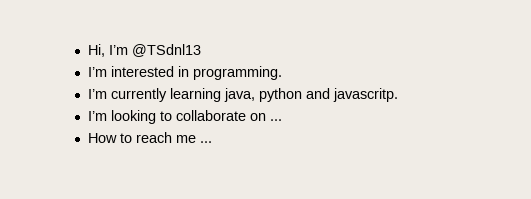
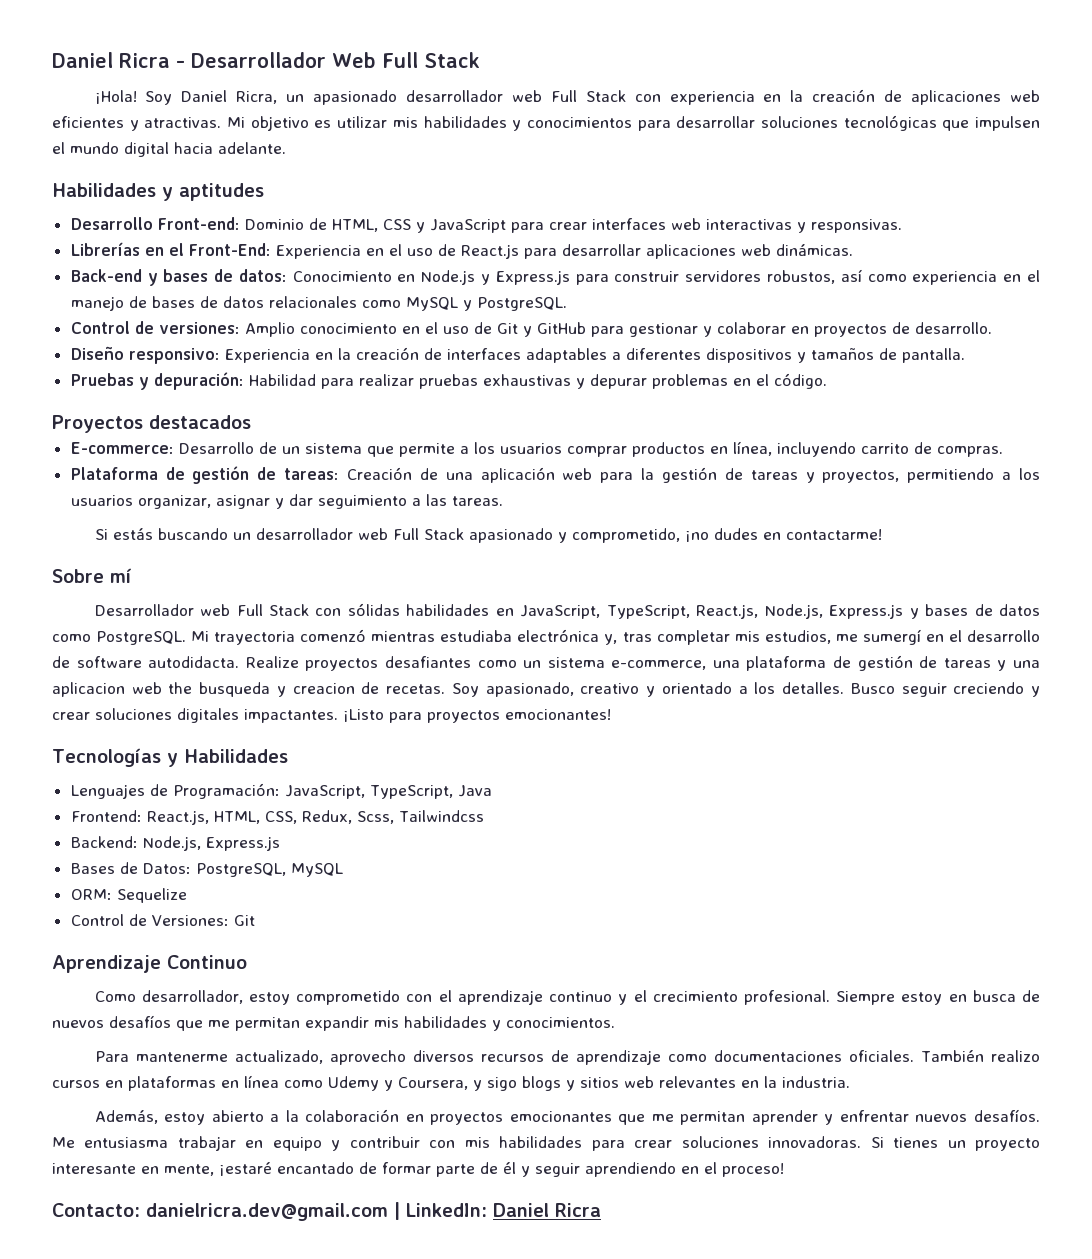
- Hi, I’m @TSdnl13
- I’m interested in programming.
- I’m currently learning java, python and javascritp.
- I’m looking to collaborate on ...
- How to reach me ...
+ Daniel Ricra - Desarrollador Web Full Stack
+ ¡Hola! Soy Daniel Ricra, un apasionado desarrollador web Full Stack con experiencia en la creación de aplicaciones web eficientes y atractivas. Mi objetivo es utilizar mis habilidades y conocimientos para desarrollar soluciones tecnológicas que impulsen el mundo digital hacia adelante.
+ Habilidades y aptitudes
+ Desarrollo Front-end: Dominio de HTML, CSS y JavaScript para crear interfaces web interactivas y responsivas.
+ Librerías en el Front-End: Experiencia en el uso de React.js para desarrollar aplicaciones web dinámicas.
+ Back-end y bases de datos: Conocimiento en Node.js y Express.js para construir servidores robustos, así como experiencia en el manejo de bases de datos relacionales como MySQL y PostgreSQL.
+ Control de versiones: Amplio conocimiento en el uso de Git y GitHub para gestionar y colaborar en proyectos de desarrollo.
+ Diseño responsivo: Experiencia en la creación de interfaces adaptables a diferentes dispositivos y tamaños de pantalla.
+ Pruebas y depuración: Habilidad para realizar pruebas exhaustivas y depurar problemas en el código.
+ Proyectos destacados
+ E-commerce: Desarrollo de un sistema que permite a los usuarios comprar productos en línea, incluyendo carrito de compras.
+ Plataforma de gestión de tareas: Creación de una aplicación web para la gestión de tareas y proyectos, permitiendo a los usuarios organizar, asignar y dar seguimiento a las tareas.
+ Si estás buscando un desarrollador web Full Stack apasionado y comprometido, ¡no dudes en contactarme!
+ Sobre mí
+ Desarrollador web Full Stack con sólidas habilidades en JavaScript, TypeScript, React.js, Node.js, Express.js y bases de datos como PostgreSQL. Mi trayectoria comenzó mientras estudiaba electrónica y, tras completar mis estudios, me sumergí en el desarrollo de software autodidacta. Realize proyectos desafiantes como un sistema e-commerce, una plataforma de gestión de tareas y una aplicacion web the busqueda y creacion de recetas. Soy apasionado, creativo y orientado a los detalles. Busco seguir creciendo y crear soluciones digitales impactantes. ¡Listo para proyectos emocionantes!
+ Tecnologías y Habilidades
+ Lenguajes de Programación: JavaScript, TypeScript, Java
+ Frontend: React.js, HTML, CSS, Redux, Scss, Tailwindcss
+ Backend: Node.js, Express.js
+ Bases de Datos: PostgreSQL, MySQL
+ ORM: Sequelize
+ Control de Versiones: Git
+ Aprendizaje Continuo
+ Como desarrollador, estoy comprometido con el aprendizaje continuo y el crecimiento profesional. Siempre estoy en busca de nuevos desafíos que me permitan expandir mis habilidades y conocimientos.
+ Para mantenerme actualizado, aprovecho diversos recursos de aprendizaje como documentaciones oficiales. También realizo cursos en plataformas en línea como Udemy y Coursera, y sigo blogs y sitios web relevantes en la industria.
+ Además, estoy abierto a la colaboración en proyectos emocionantes que me permitan aprender y enfrentar nuevos desafíos. Me entusiasma trabajar en equipo y contribuir con mis habilidades para crear soluciones innovadoras. Si tienes un proyecto interesante en mente, ¡estaré encantado de formar parte de él y seguir aprendiendo en el proceso!
+ Contacto: danielricra.dev@gmail.com | LinkedIn: Daniel Ricra

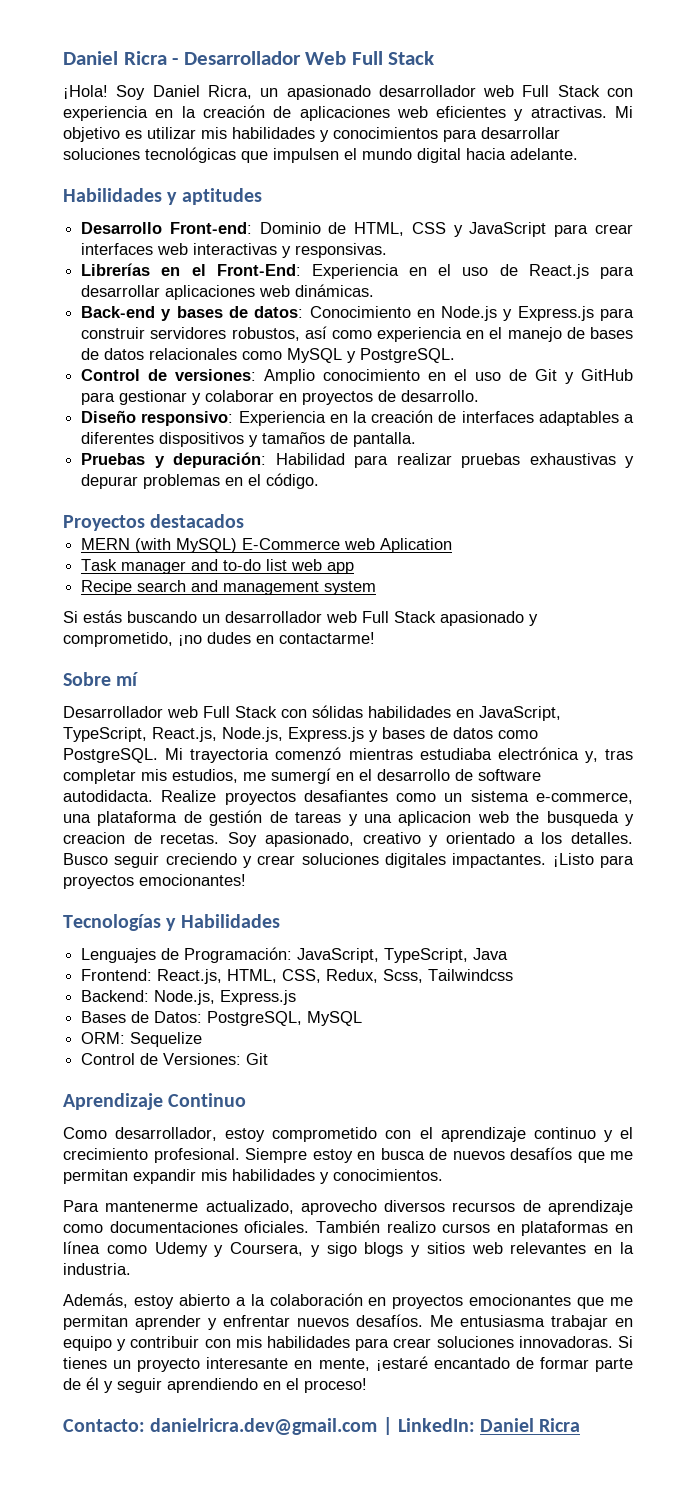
- E-commerce: Desarrollo de un sistema que permite a los usuarios comprar productos en línea, incluyendo carrito de compras.
- Plataforma de gestión de tareas: Creación de una aplicación web para la gestión de tareas y proyectos, permitiendo a los usuarios organizar, asignar y dar seguimiento a las tareas.
+ MERN (with MySQL) E-Commerce web Aplication
+ Task manager and to-do list web app
+ Recipe search and management system

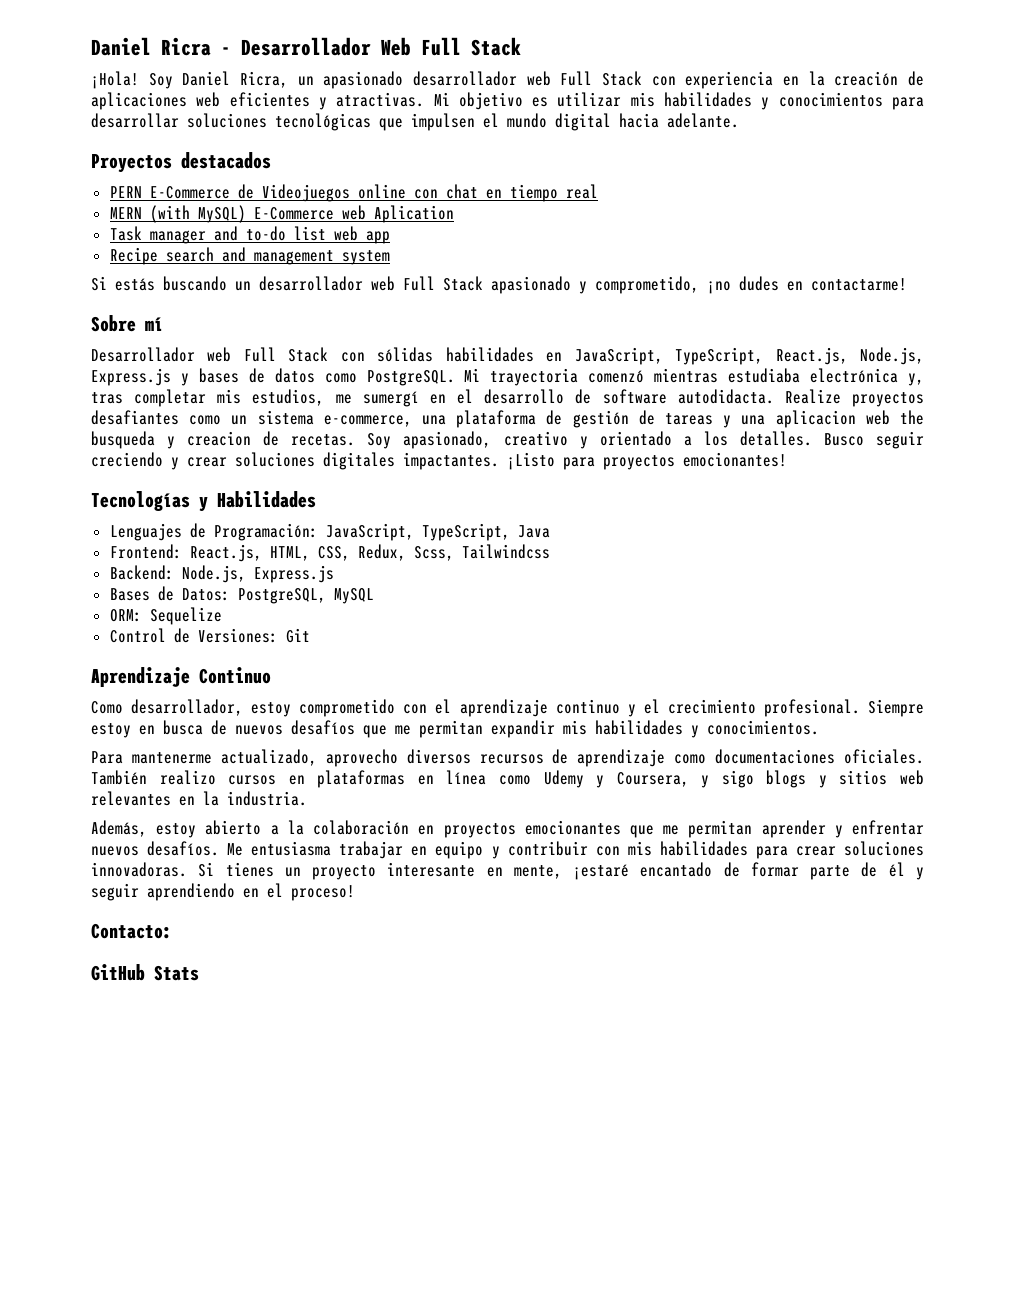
- Habilidades y aptitudes
- Desarrollo Front-end: Dominio de HTML, CSS y JavaScript para crear interfaces web interactivas y responsivas.
- Librerías en el Front-End: Experiencia en el uso de React.js para desarrollar aplicaciones web dinámicas.
- Back-end y bases de datos: Conocimiento en Node.js y Express.js para construir servidores robustos, así como experiencia en el manejo de bases de datos relacionales como MySQL y PostgreSQL.
- Control de versiones: Amplio conocimiento en el uso de Git y GitHub para gestionar y colaborar en proyectos de desarrollo.
- Diseño responsivo: Experiencia en la creación de interfaces adaptables a diferentes dispositivos y tamaños de pantalla.
- Pruebas y depuración: Habilidad para realizar pruebas exhaustivas y depurar problemas en el código.
  Proyectos destacados
+ PERN E-Commerce de Videojuegos online con chat en tiempo real
- Contacto: danielricra.dev@gmail.com | LinkedIn: Daniel Ricra
+ Contacto:
+ GitHub Stats

